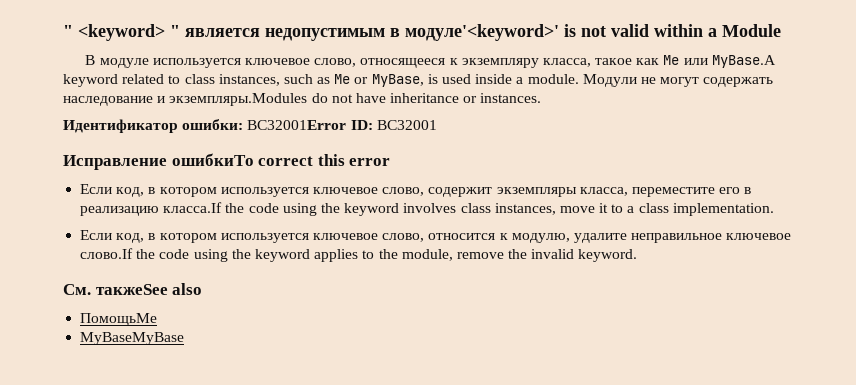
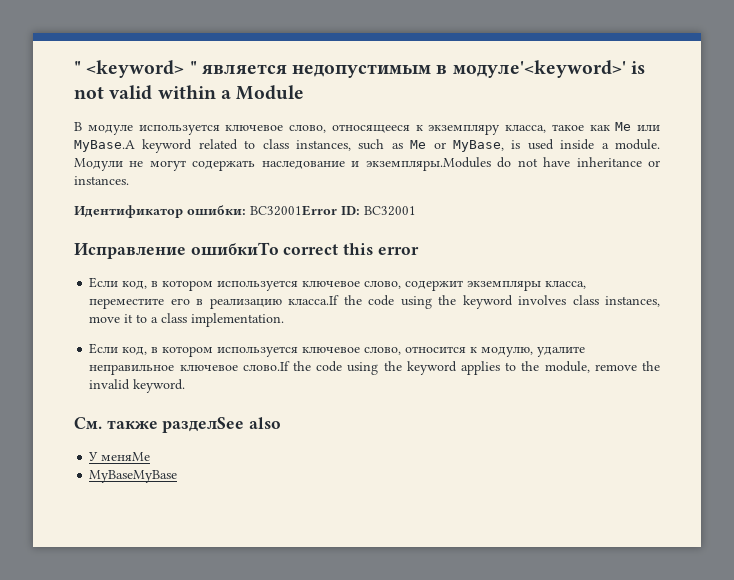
- См. такжеSee also
+ См. также разделSee also
- ПомощьMe
+ У меняMe

